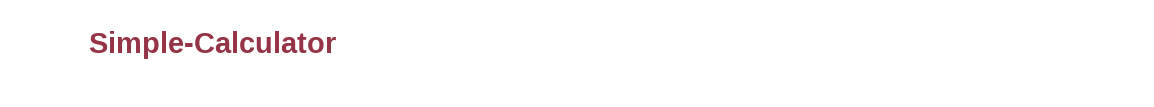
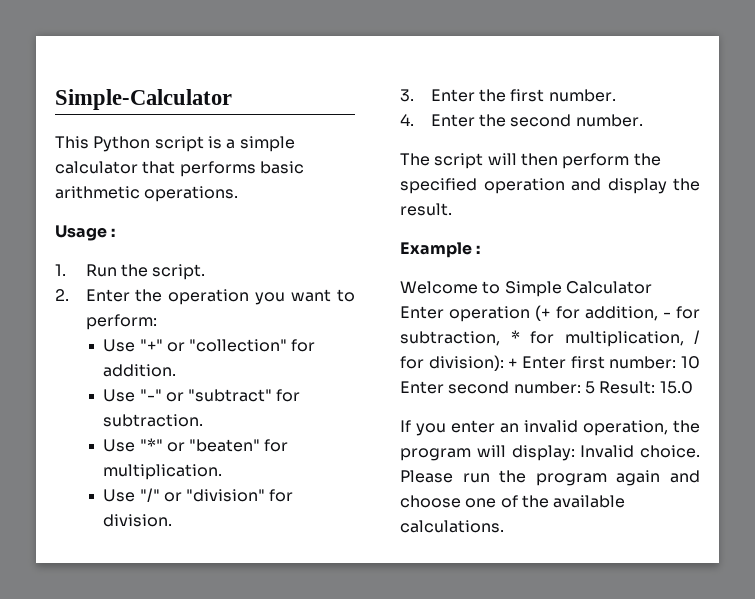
+ This Python script is a simple calculator that performs basic arithmetic operations.
+ Usage :
+ 1. Run the script.
+ 2. Enter the operation you want to perform:
+ Use "+" or "collection" for addition.
+ Use "-" or "subtract" for subtraction.
+ Use "*" or "beaten" for multiplication.
+ Use "/" or "division" for division.
+ 3. Enter the first number.
+ 4. Enter the second number.
+ The script will then perform the specified operation and display the result.
+ Example :
+ Welcome to Simple Calculator Enter operation (+ for addition, - for subtraction, * for multiplication, / for division): + Enter first number: 10 Enter second number: 5 Result: 15.0
+ If you enter an invalid operation, the program will display: Invalid choice. Please run the program again and choose one of the available calculations.

